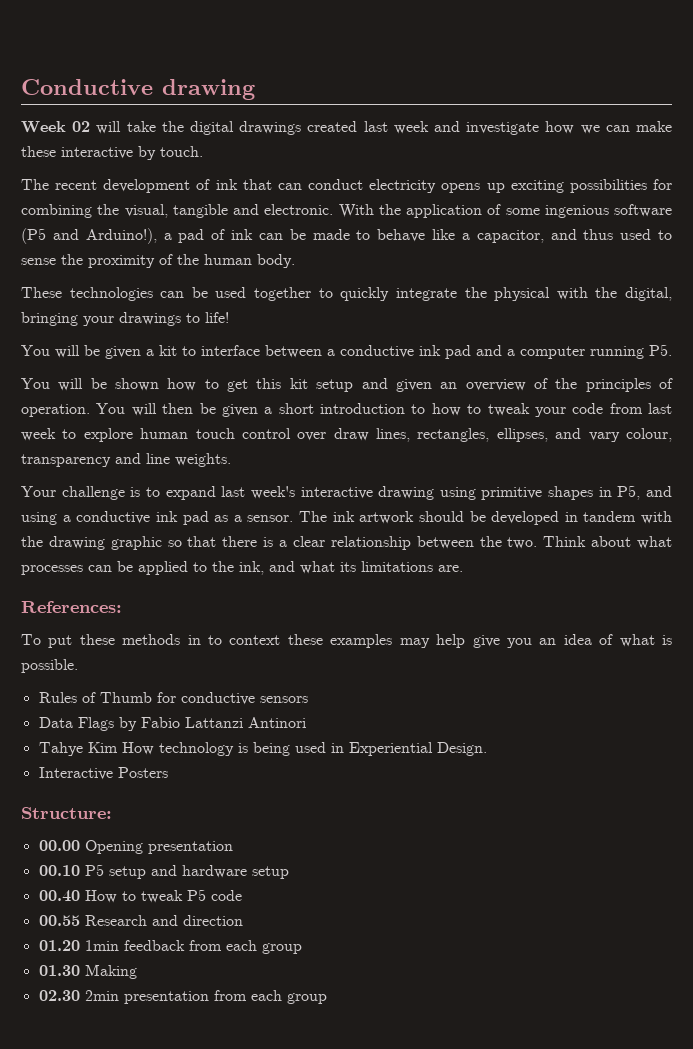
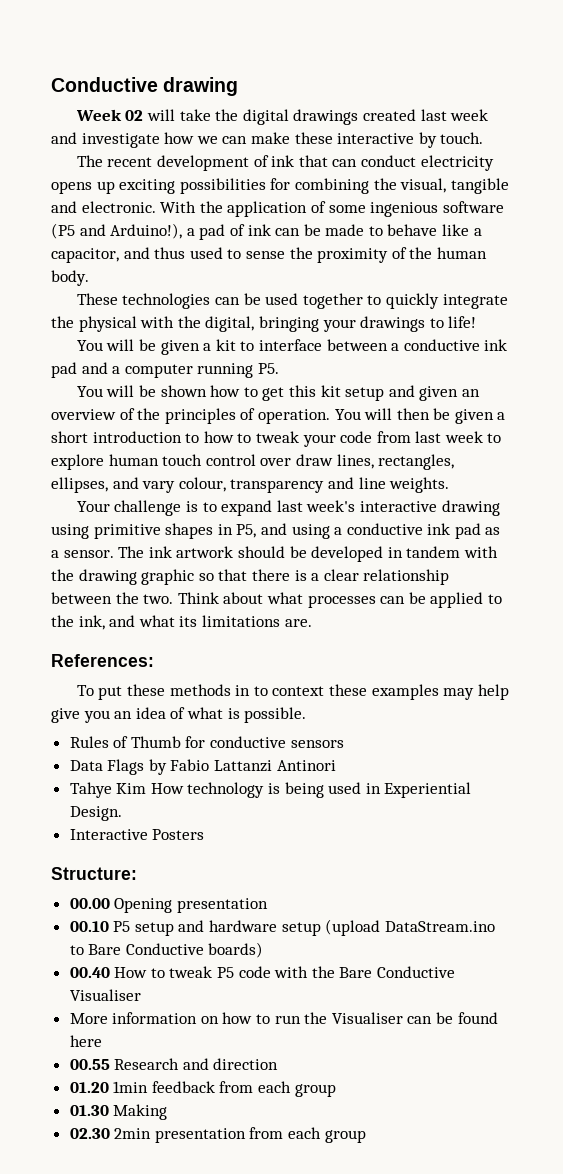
- 00.10 P5 setup and hardware setup
+ 00.10 P5 setup and hardware setup (upload DataStream.ino to Bare Conductive boards)
- 00.40 How to tweak P5 code
+ 00.40 How to tweak P5 code with the Bare Conductive Visualiser
+ More information on how to run the Visualiser can be found here

